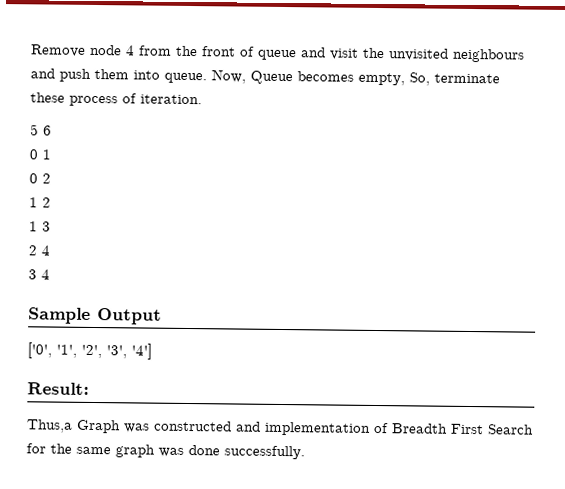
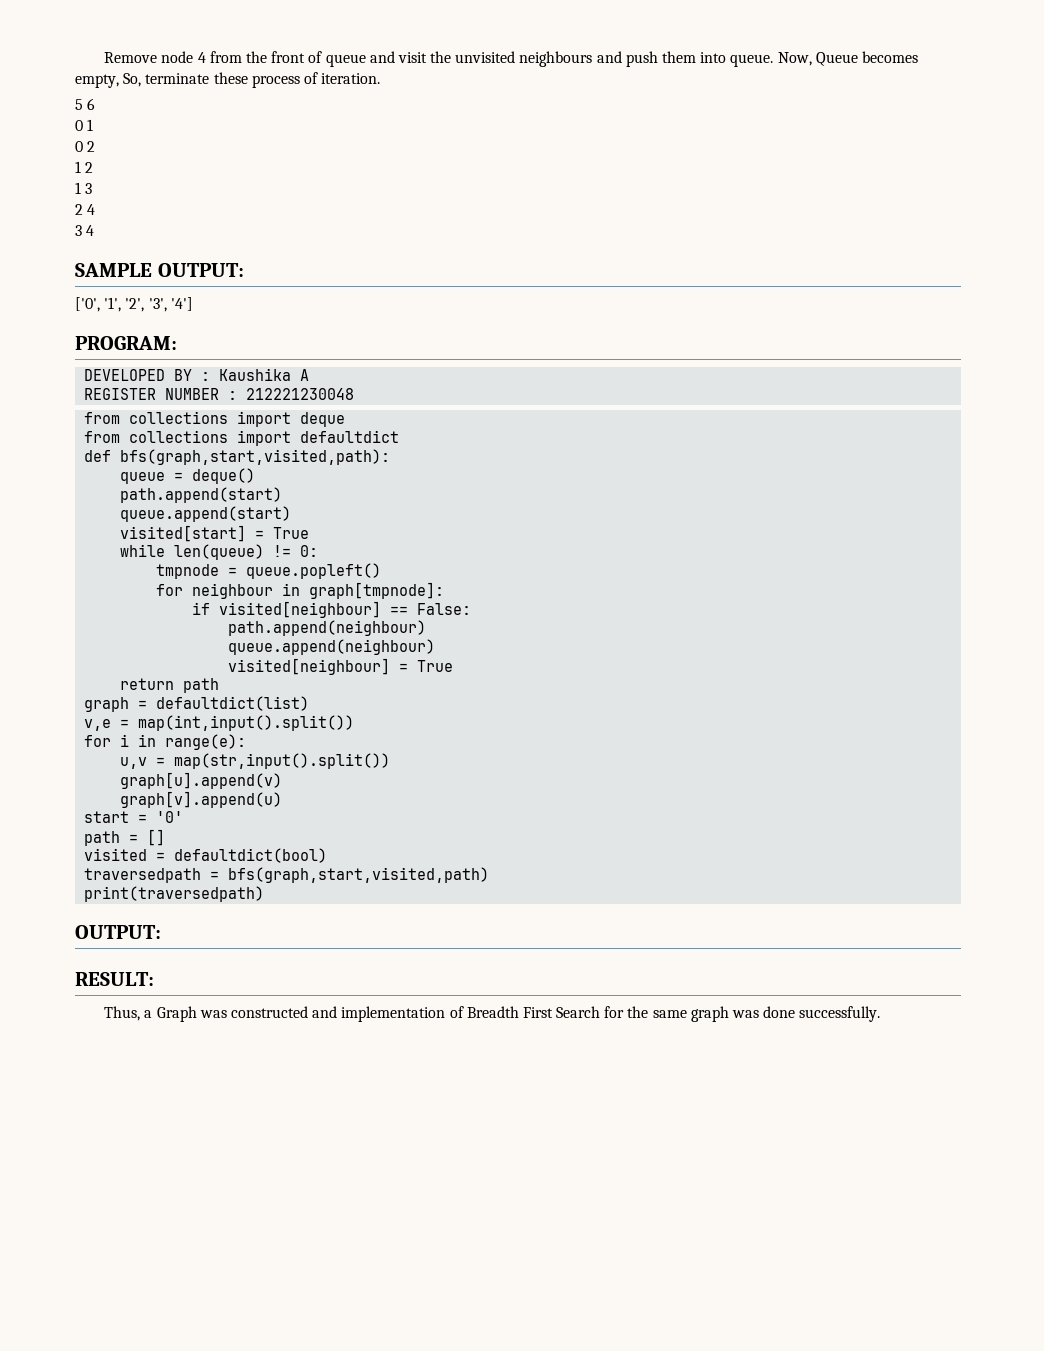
- Sample Output
+ SAMPLE OUTPUT:
- Result:
- Thus,a Graph was constructed and implementation of Breadth First Search for the same graph was done successfully.
+ PROGRAM:
+ DEVELOPED BY : Kaushika A
+ REGISTER NUMBER : 212221230048
+ from collections import deque
+ from collections import defaultdict
+ def bfs(graph,start,visited,path):
+ queue = deque()
+ path.append(start)
+ queue.append(start)
+ visited[start] = True
+ while len(queue) != 0:
+ tmpnode = queue.popleft()
+ for neighbour in graph[tmpnode]:
+ if visited[neighbour] == False:
+ path.append(neighbour)
+ queue.append(neighbour)
+ visited[neighbour] = True
+ return path
+ graph = defaultdict(list)
+ v,e = map(int,input().split())
+ for i in range(e):
+ u,v = map(str,input().split())
+ graph[u].append(v)
+ graph[v].append(u)
+ start = '0'
+ path = []
+ visited = defaultdict(bool)
+ traversedpath = bfs(graph,start,visited,path)
+ print(traversedpath)
+ OUTPUT:
+ RESULT:
+ Thus, a Graph was constructed and implementation of Breadth First Search for the same graph was done successfully.

